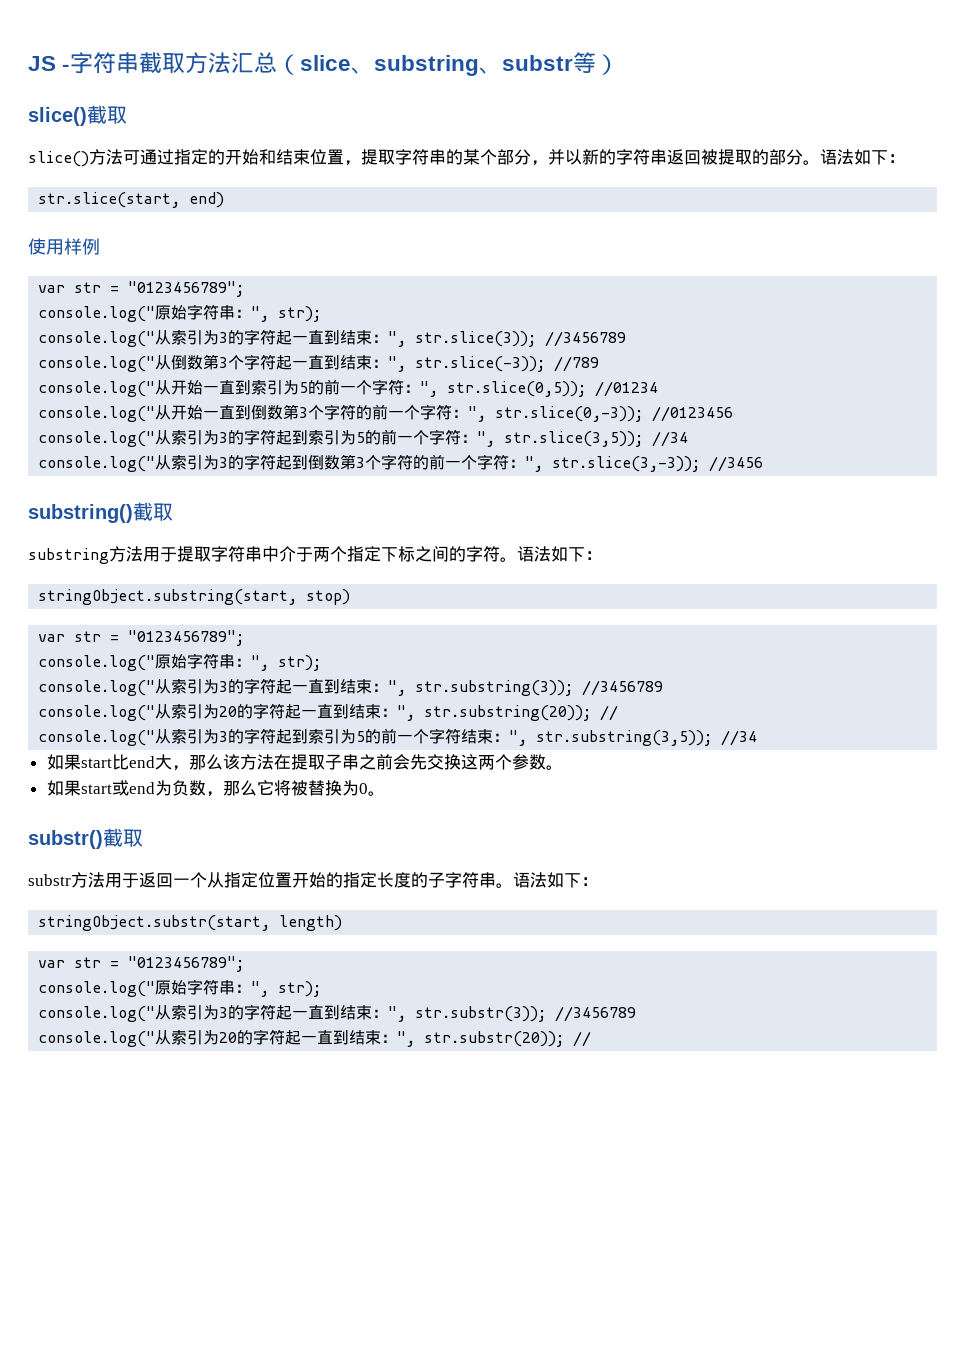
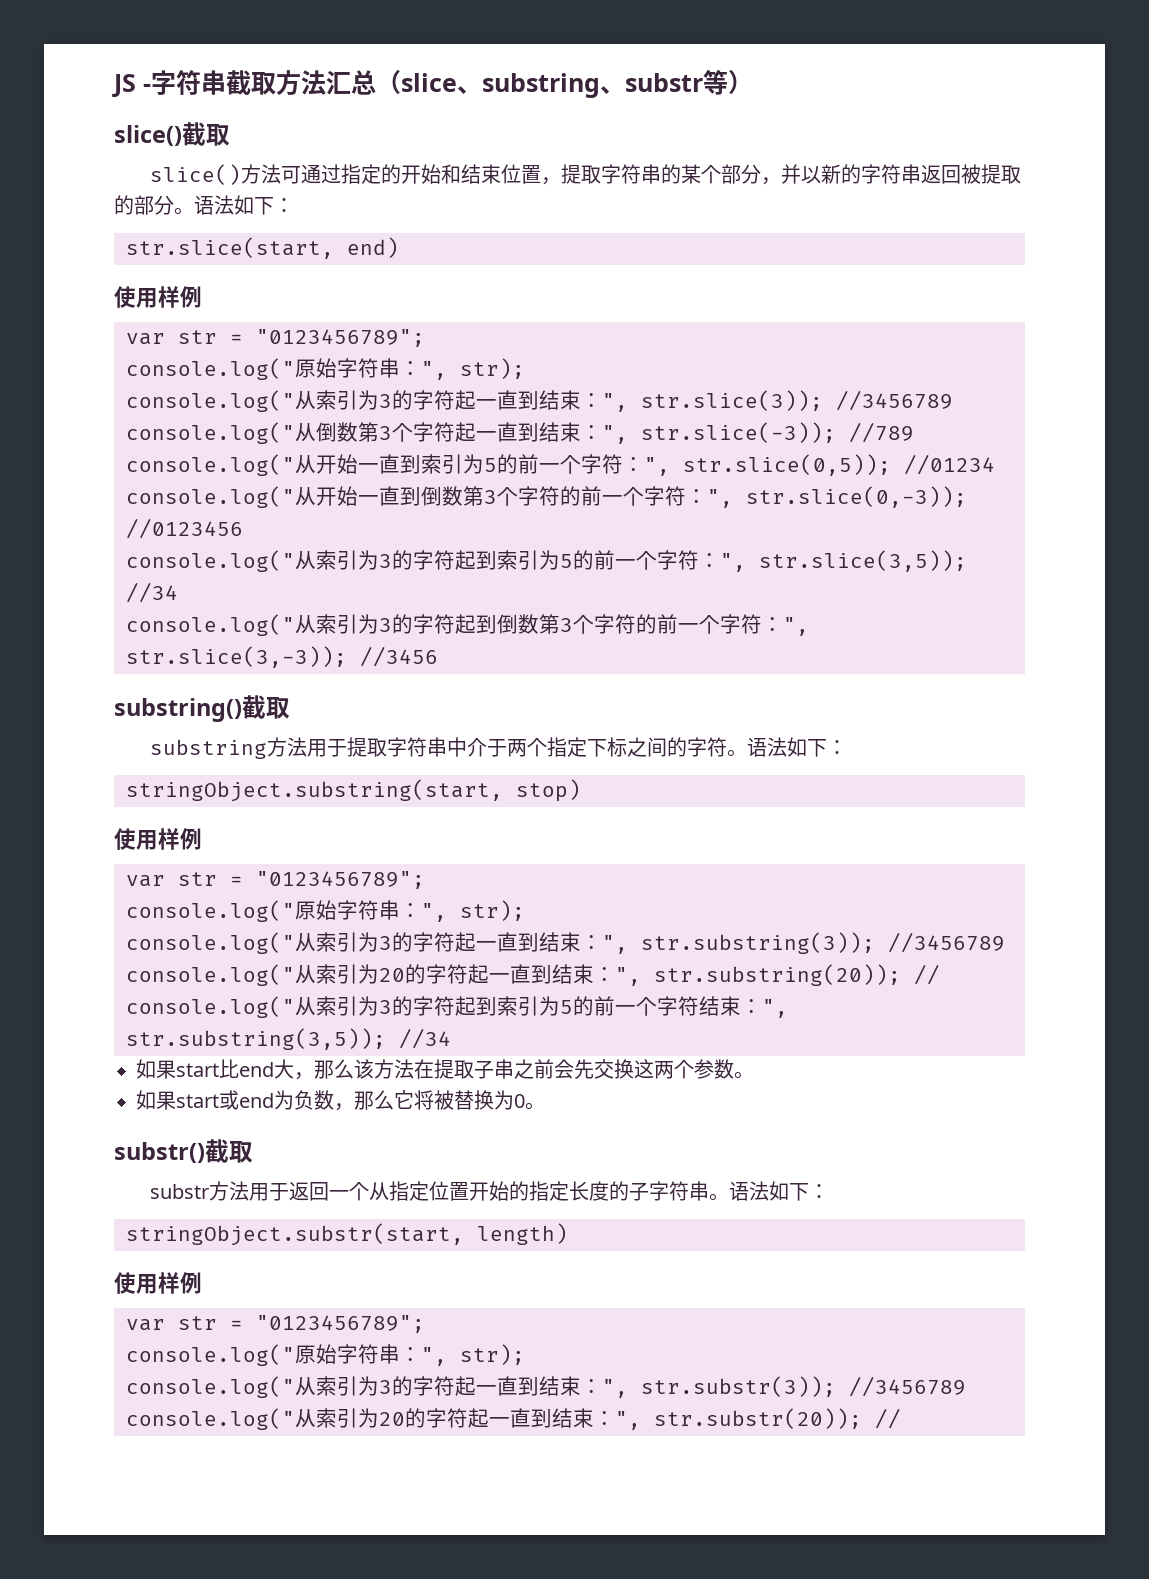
  stringObject.substring(start, stop)
+ 使用样例
  stringObject.substr(start, length)
+ 使用样例

